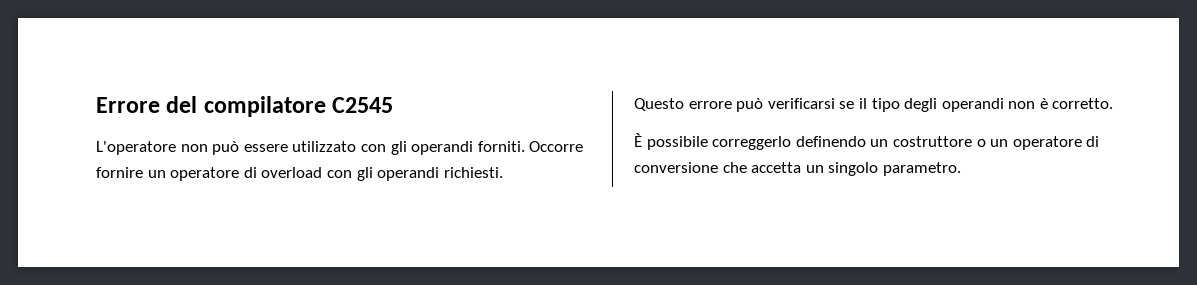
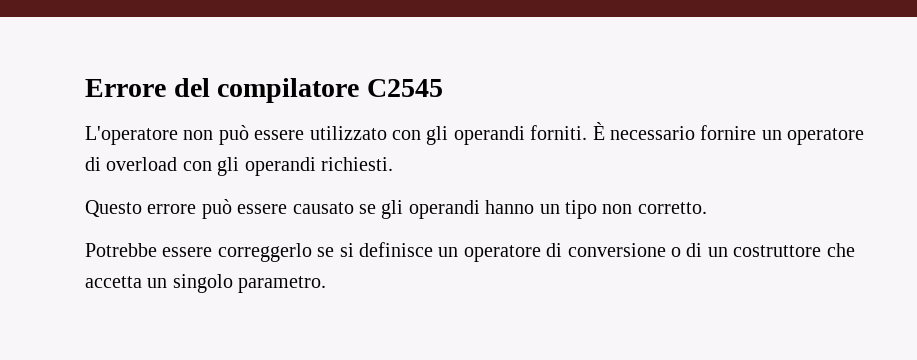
- Occorre fornire un operatore di overload con gli operandi richiesti.
+ È necessario fornire un operatore di overload con gli operandi richiesti.
- Questo errore può verificarsi se il tipo degli operandi non è corretto.
- È possibile correggerlo definendo un costruttore o un operatore di conversione che accetta un singolo parametro.
+ Questo errore può essere causato se gli operandi hanno un tipo non corretto.
+ Potrebbe essere correggerlo se si definisce un operatore di conversione o di un costruttore che accetta un singolo parametro.

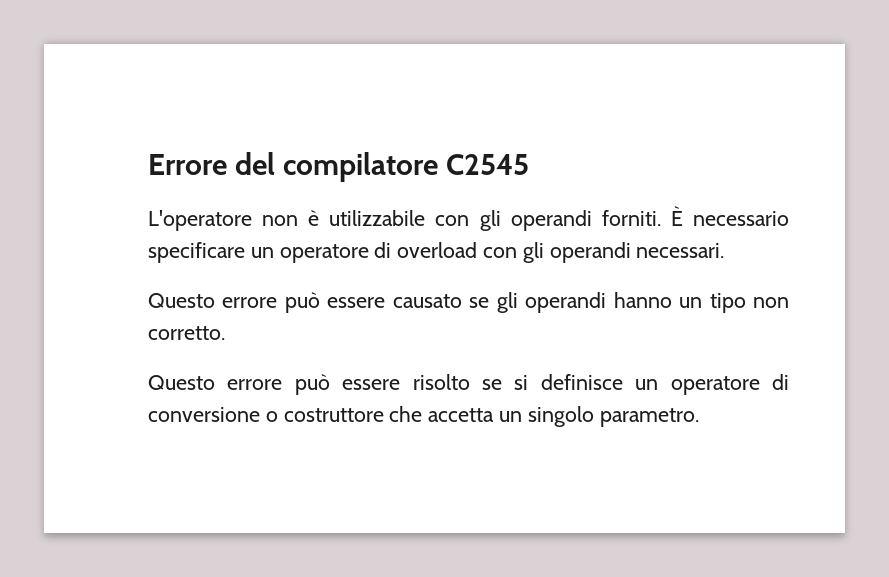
- L'operatore non può essere utilizzato con gli operandi forniti.
+ L'operatore non è utilizzabile con gli operandi forniti.
- È necessario fornire un operatore di overload con gli operandi richiesti.
+ È necessario specificare un operatore di overload con gli operandi necessari.
- Potrebbe essere correggerlo se si definisce un operatore di conversione o di un costruttore che accetta un singolo parametro.
+ Questo errore può essere risolto se si definisce un operatore di conversione o costruttore che accetta un singolo parametro.

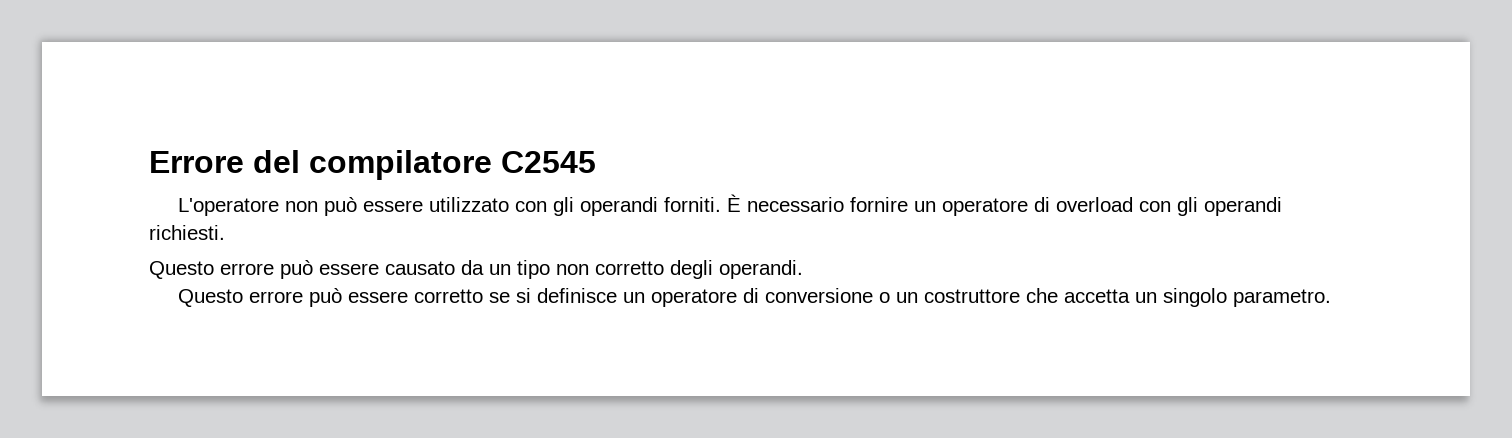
- L'operatore non è utilizzabile con gli operandi forniti.
+ L'operatore non può essere utilizzato con gli operandi forniti.
- È necessario specificare un operatore di overload con gli operandi necessari.
+ È necessario fornire un operatore di overload con gli operandi richiesti.
- Questo errore può essere causato se gli operandi hanno un tipo non corretto.
- Questo errore può essere risolto se si definisce un operatore di conversione o costruttore che accetta un singolo parametro.
+ Questo errore può essere causato da un tipo non corretto degli operandi.
+ Questo errore può essere corretto se si definisce un operatore di conversione o un costruttore che accetta un singolo parametro.

